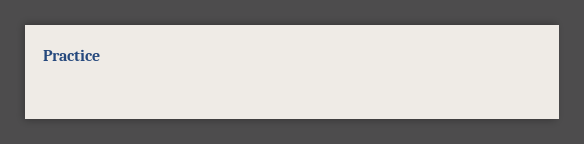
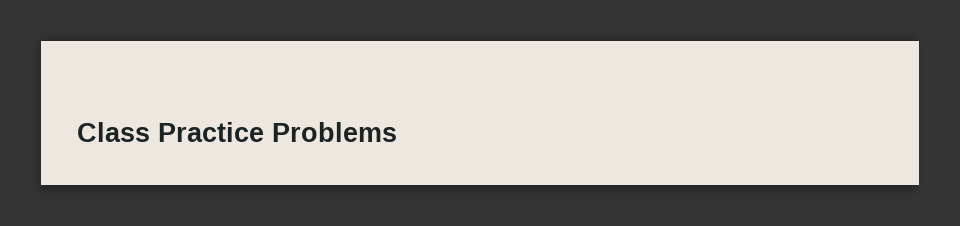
- Practice
+ Class Practice Problems

